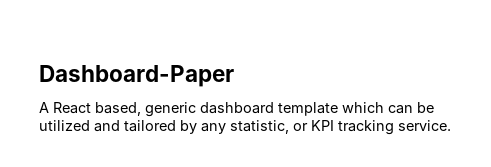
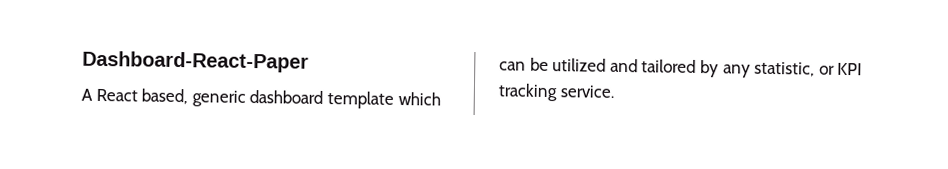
- Dashboard-Paper
+ Dashboard-React-Paper

